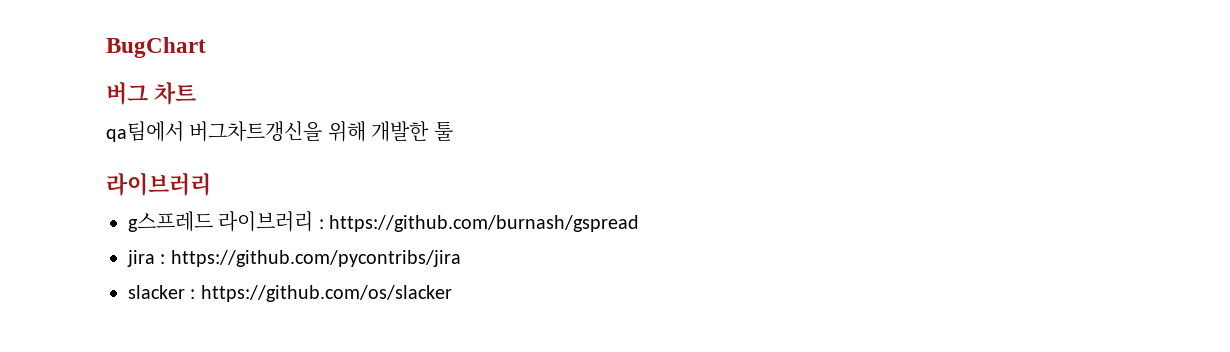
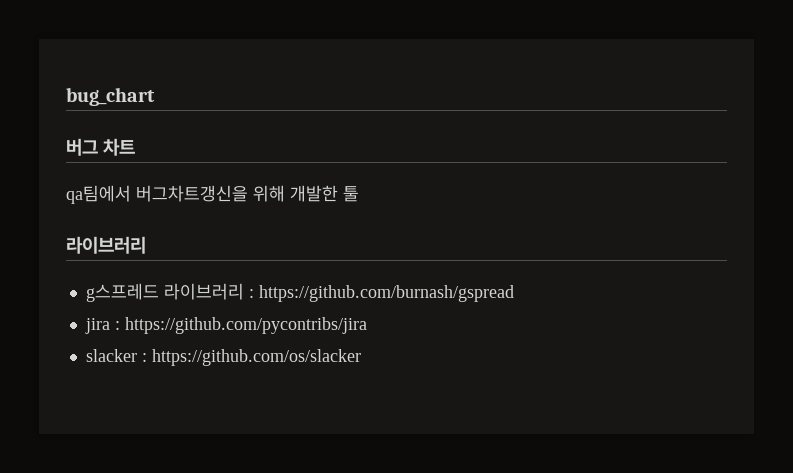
- BugChart
+ bug_chart

